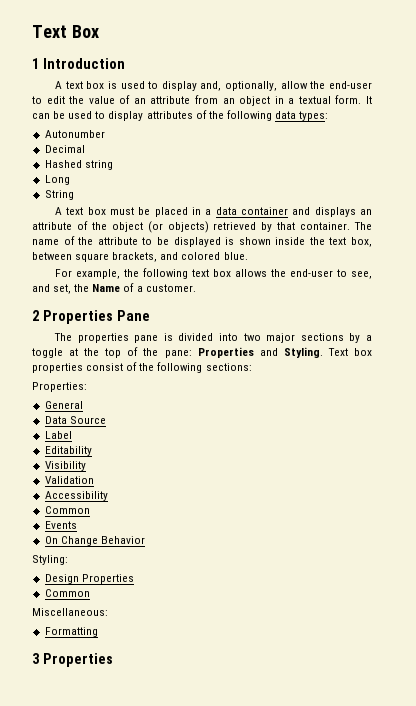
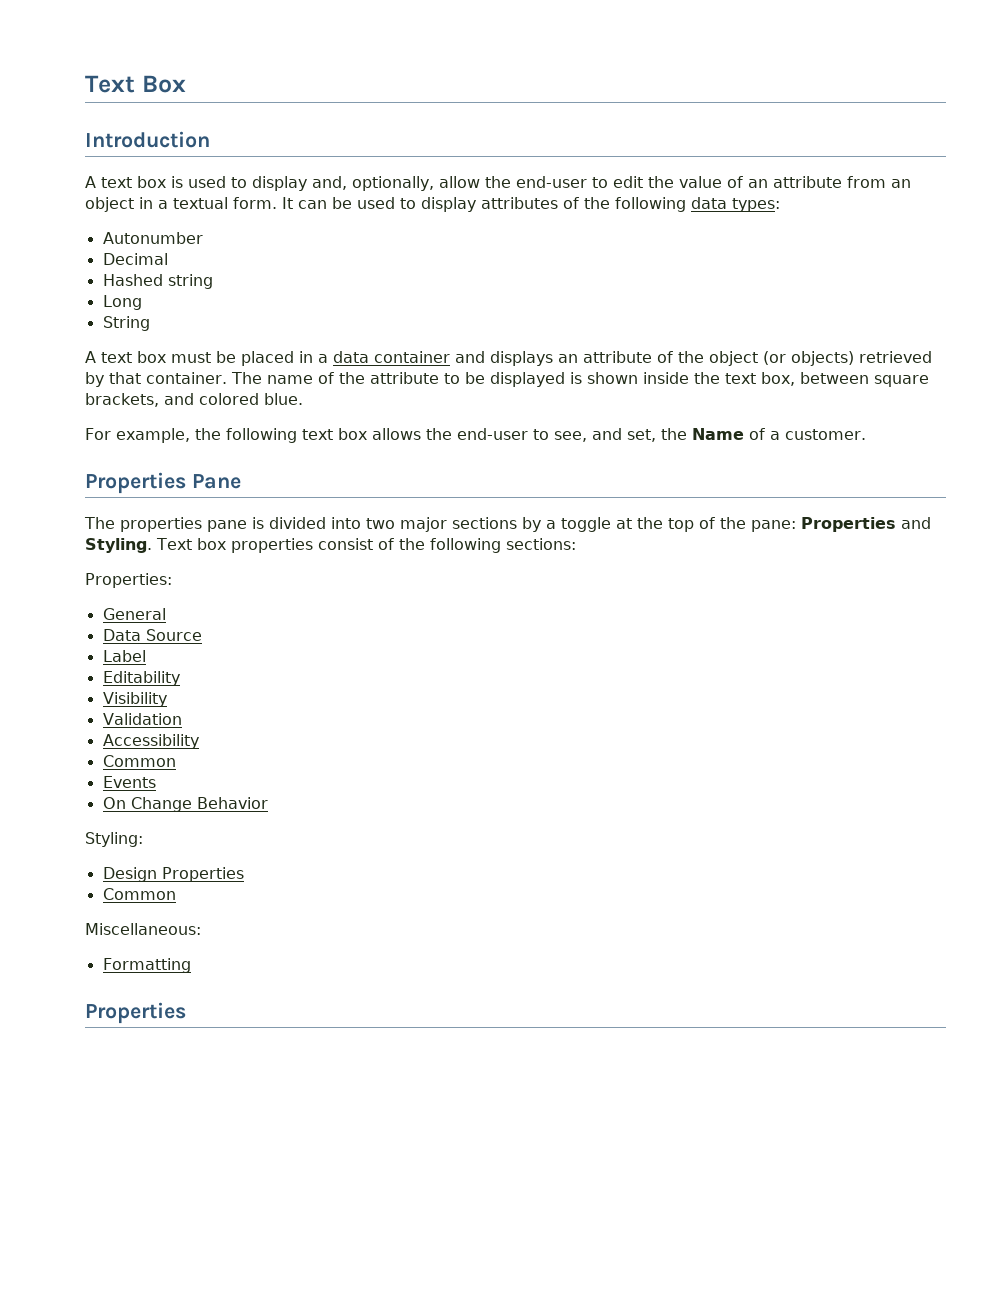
- 1 Introduction
+ Introduction
- 2 Properties Pane
+ Properties Pane
  Formatting
- 3 Properties
+ Properties

